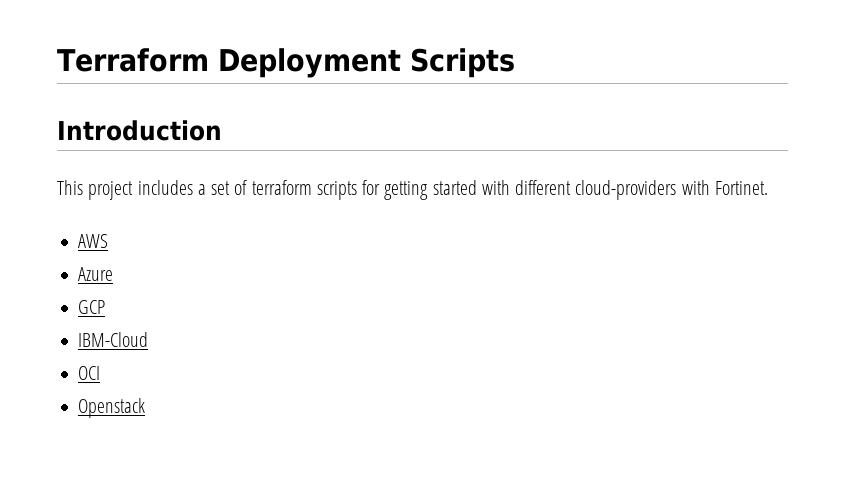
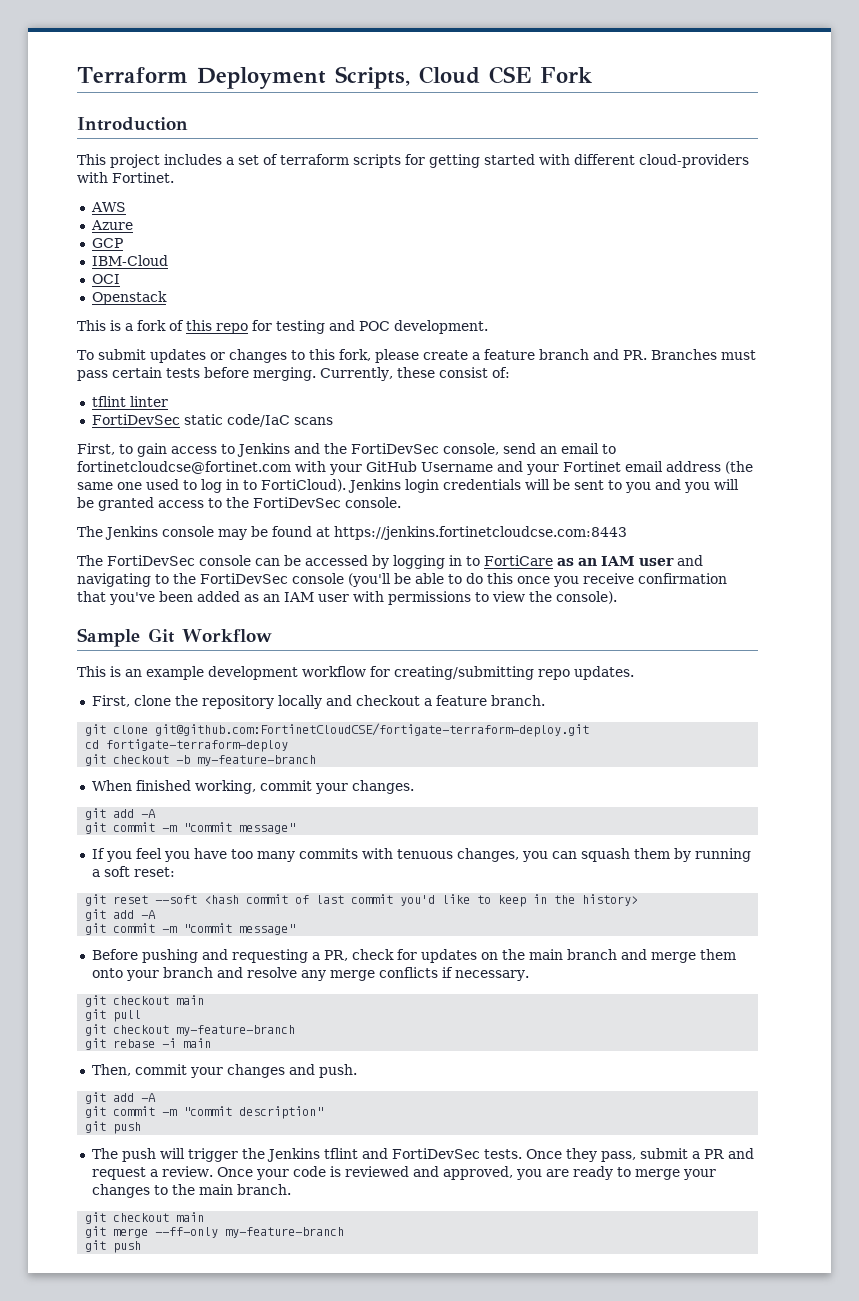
- Terraform Deployment Scripts
+ Terraform Deployment Scripts, Cloud CSE Fork
+ This is a fork of this repo for testing and POC development.
+ To submit updates or changes to this fork, please create a feature branch and PR. Branches must pass certain tests before merging. Currently, these consist of:
+ tflint linter
+ FortiDevSec static code/IaC scans
+ First, to gain access to Jenkins and the FortiDevSec console, send an email to fortinetcloudcse@fortinet.com with your GitHub Username and your Fortinet email address (the same one used to log in to FortiCloud). Jenkins login credentials will be sent to you and you will be granted access to the FortiDevSec console.
+ The Jenkins console may be found at https://jenkins.fortinetcloudcse.com:8443
+ The FortiDevSec console can be accessed by logging in to FortiCare as an IAM user and navigating to the FortiDevSec console (you'll be able to do this once you receive confirmation that you've been added as an IAM user with permissions to view the console).
+ Sample Git Workflow
+ This is an example development workflow for creating/submitting repo updates.
+ First, clone the repository locally and checkout a feature branch.
+ git clone git@github.com:FortinetCloudCSE/fortigate-terraform-deploy.git
+ cd fortigate-terraform-deploy
+ git checkout -b my-feature-branch
+ When finished working, commit your changes.
+ git add -A
+ git commit -m "commit message"
+ If you feel you have too many commits with tenuous changes, you can squash them by running a soft reset:
+ git reset --soft <hash commit of last commit you'd like to keep in the history>
+ git add -A
+ git commit -m "commit message"
+ Before pushing and requesting a PR, check for updates on the main branch and merge them onto your branch and resolve any merge conflicts if necessary.
+ git checkout main
+ git pull
+ git checkout my-feature-branch
+ git rebase -i main
+ Then, commit your changes and push.
+ git add -A
+ git commit -m "commit description"
+ git push
+ The push will trigger the Jenkins tflint and FortiDevSec tests. Once they pass, submit a PR and request a review. Once your code is reviewed and approved, you are ready to merge your changes to the main branch.
+ git checkout main
+ git merge --ff-only my-feature-branch
+ git push

